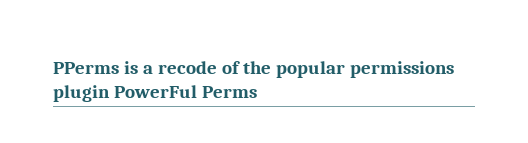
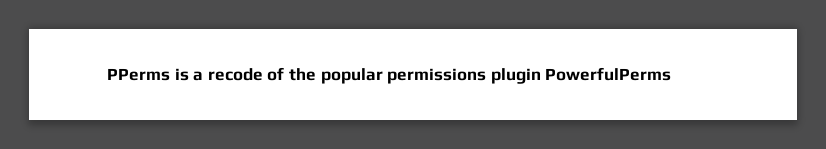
- PPerms is a recode of the popular permissions plugin PowerFul Perms
+ PPerms is a recode of the popular permissions plugin PowerfulPerms

